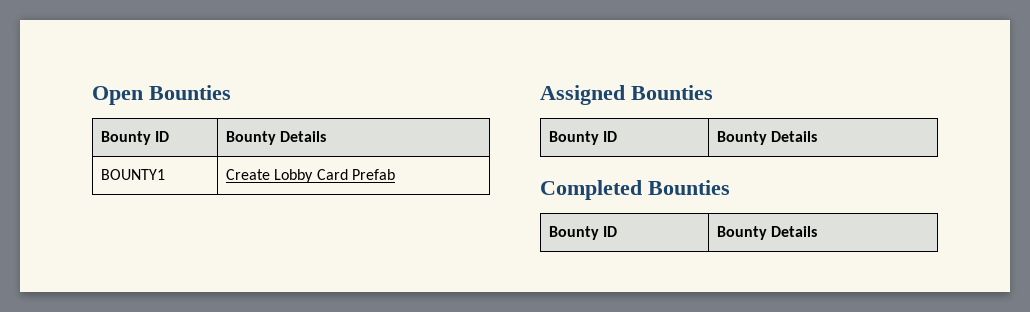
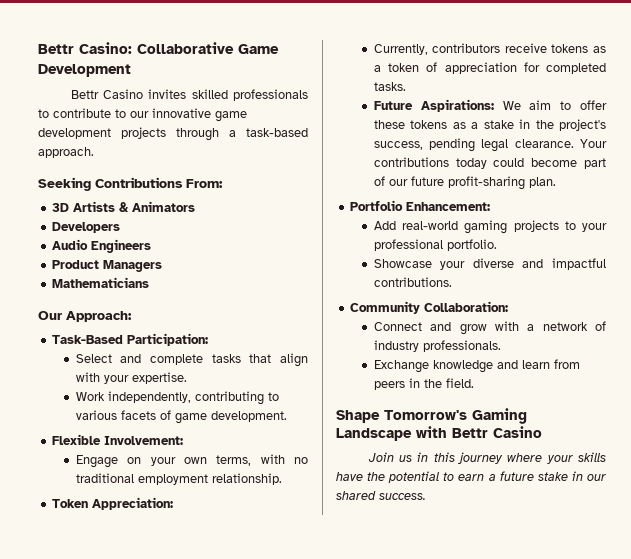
- Open Bounties
- Bounty ID | Bounty Details
- BOUNTY1 | Create Lobby Card Prefab
- Assigned Bounties
- Bounty ID | Bounty Details
- Completed Bounties
- Bounty ID | Bounty Details
+ Bettr Casino: Collaborative Game Development
+ Bettr Casino invites skilled professionals to contribute to our innovative game development projects through a task-based approach.
+ Seeking Contributions From:
+ 3D Artists & Animators
+ Developers
+ Audio Engineers
+ Product Managers
+ Mathematicians
+ Our Approach:
+ Task-Based Participation:
+ Select and complete tasks that align with your expertise.
+ Work independently, contributing to various facets of game development.
+ Flexible Involvement:
+ Engage on your own terms, with no traditional employment relationship.
+ Token Appreciation:
+ Currently, contributors receive tokens as a token of appreciation for completed tasks.
+ Future Aspirations: We aim to offer these tokens as a stake in the project's success, pending legal clearance. Your contributions today could become part of our future profit-sharing plan.
+ Portfolio Enhancement:
+ Add real-world gaming projects to your professional portfolio.
+ Showcase your diverse and impactful contributions.
+ Community Collaboration:
+ Connect and grow with a network of industry professionals.
+ Exchange knowledge and learn from peers in the field.
+ Shape Tomorrow's Gaming Landscape with Bettr Casino
+ Join us in this journey where your skills have the potential to earn a future stake in our shared success.

